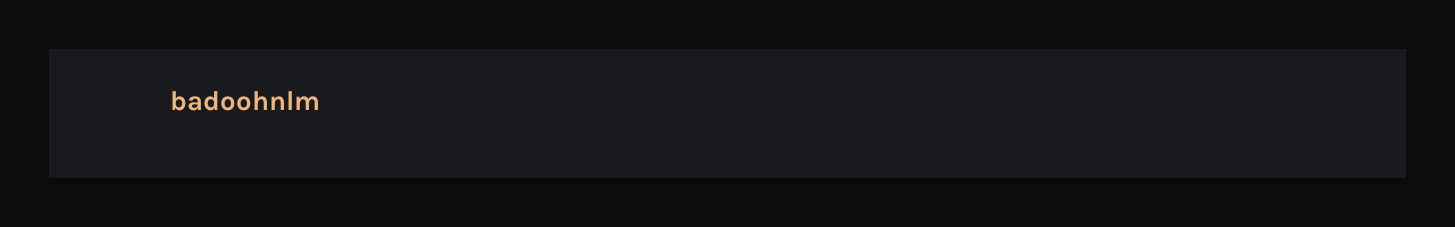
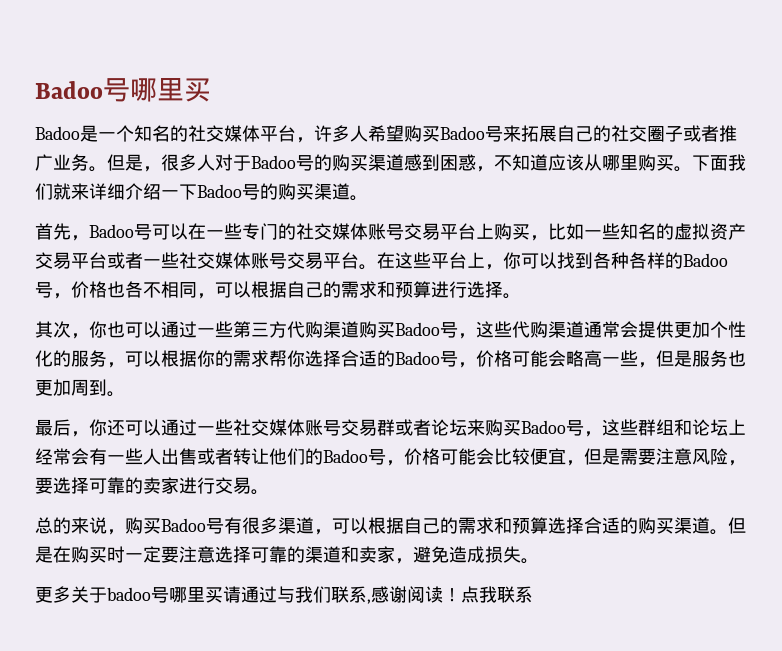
- badoohnlm
+ Badoo号哪里买
+ Badoo是一个知名的社交媒体平台，许多人希望购买Badoo号来拓展自己的社交圈子或者推广业务。但是，很多人对于Badoo号的购买渠道感到困惑，不知道应该从哪里购买。下面我们就来详细介绍一下Badoo号的购买渠道。
+ 首先，Badoo号可以在一些专门的社交媒体账号交易平台上购买，比如一些知名的虚拟资产交易平台或者一些社交媒体账号交易平台。在这些平台上，你可以找到各种各样的Badoo号，价格也各不相同，可以根据自己的需求和预算进行选择。
+ 其次，你也可以通过一些第三方代购渠道购买Badoo号，这些代购渠道通常会提供更加个性化的服务，可以根据你的需求帮你选择合适的Badoo号，价格可能会略高一些，但是服务也更加周到。
+ 最后，你还可以通过一些社交媒体账号交易群或者论坛来购买Badoo号，这些群组和论坛上经常会有一些人出售或者转让他们的Badoo号，价格可能会比较便宜，但是需要注意风险，要选择可靠的卖家进行交易。
+ 总的来说，购买Badoo号有很多渠道，可以根据自己的需求和预算选择合适的购买渠道。但是在购买时一定要注意选择可靠的渠道和卖家，避免造成损失。
+ 更多关于badoo号哪里买请通过与我们联系,感谢阅读！点我联系

